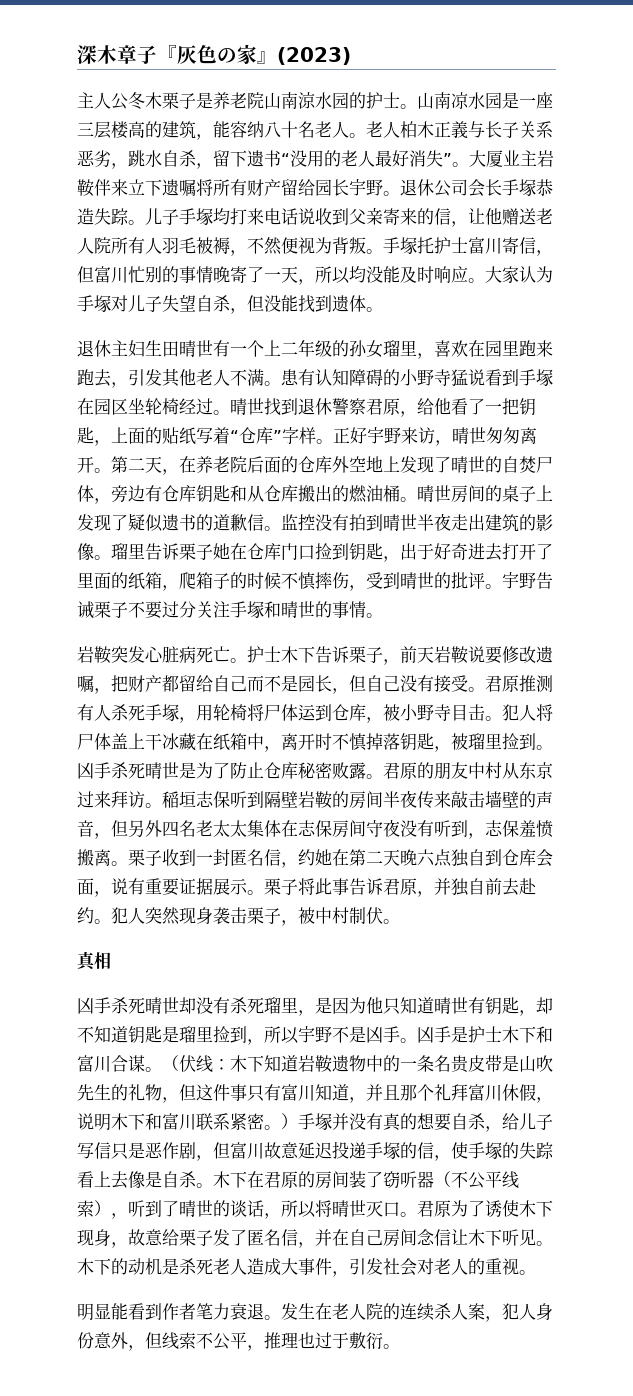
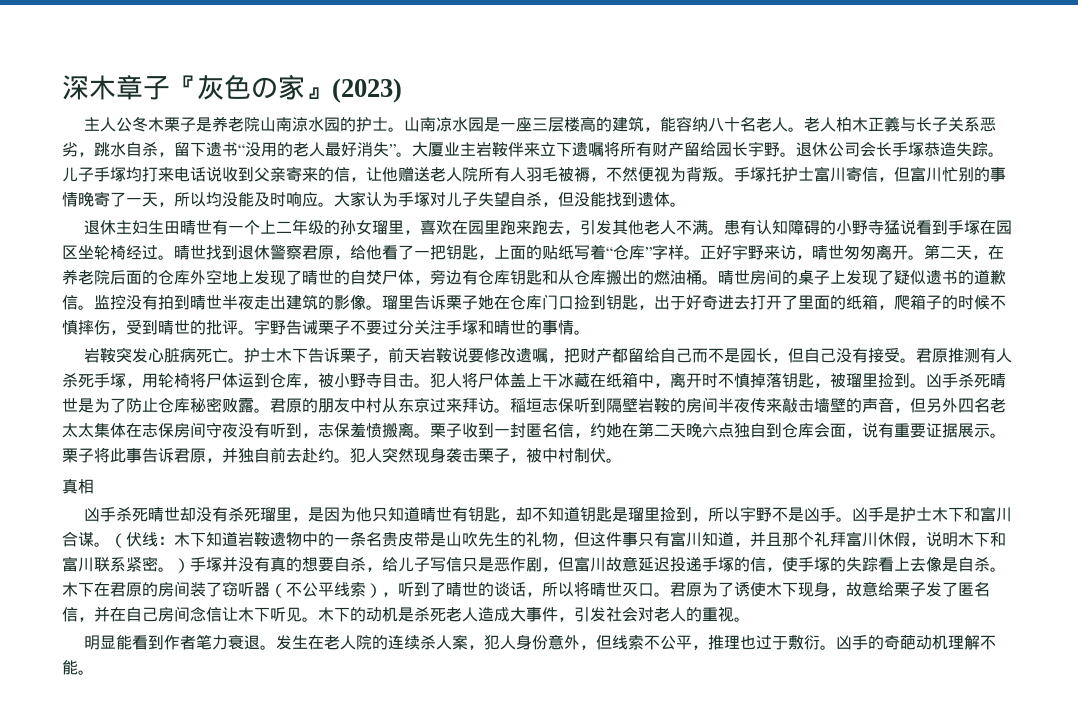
+ 凶手的奇葩动机理解不能。

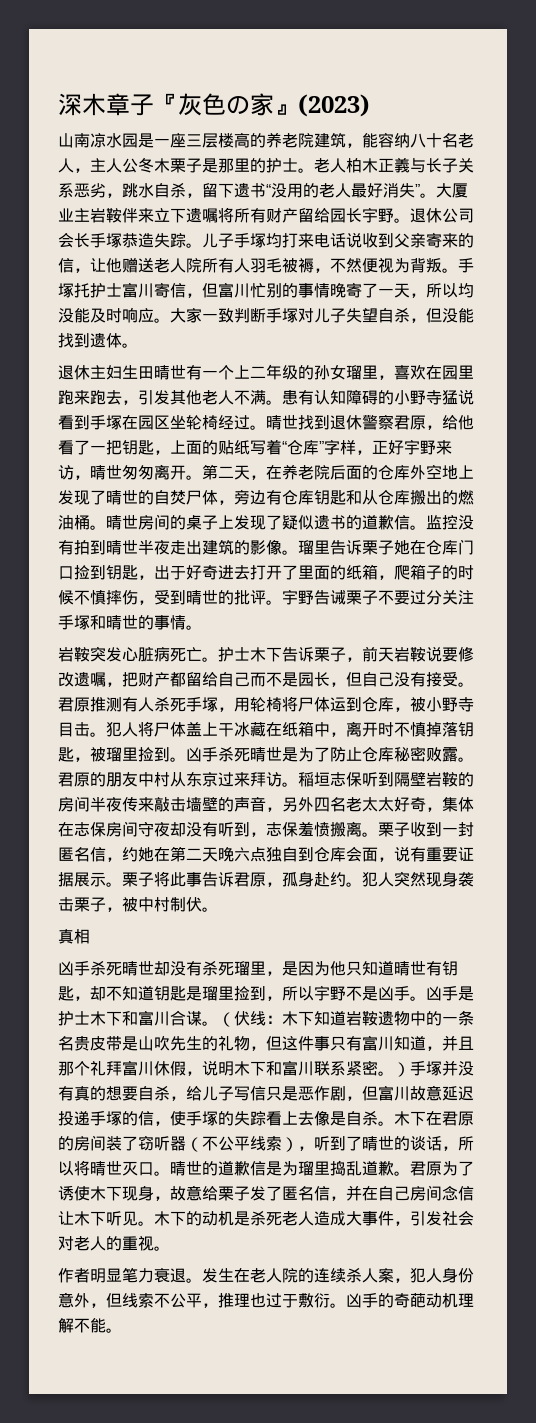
- 主人公冬木栗子是养老院山南涼水园的护士。山南凉水园是一座三层楼高的建筑，能容纳八十名老人。
+ 山南凉水园是一座三层楼高的养老院建筑，能容纳八十名老人，主人公冬木栗子是那里的护士。
- 大家认为手塚对儿子失望自杀，但没能找到遗体。
+ 大家一致判断手塚对儿子失望自杀，但没能找到遗体。
- 晴世找到退休警察君原，给他看了一把钥匙，上面的贴纸写着“仓库”字样。正好宇野来访，晴世匆匆离开。
+ 晴世找到退休警察君原，给他看了一把钥匙，上面的贴纸写着“仓库”字样，正好宇野来访，晴世匆匆离开。
- 稲垣志保听到隔壁岩鞍的房间半夜传来敲击墙壁的声音，但另外四名老太太集体在志保房间守夜没有听到，志保羞愤搬离。
+ 稲垣志保听到隔壁岩鞍的房间半夜传来敲击墙壁的声音，另外四名老太太好奇，集体在志保房间守夜却没有听到，志保羞愤搬离。
- 栗子将此事告诉君原，并独自前去赴约。
+ 栗子将此事告诉君原，孤身赴约。
+ 晴世的道歉信是为瑠里捣乱道歉。
- 明显能看到作者笔力衰退。
+ 作者明显笔力衰退。

